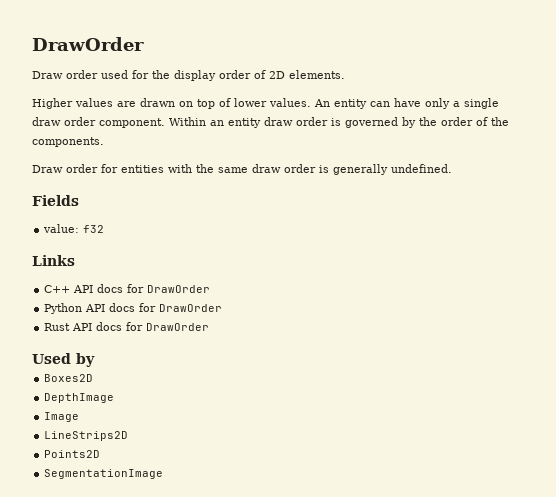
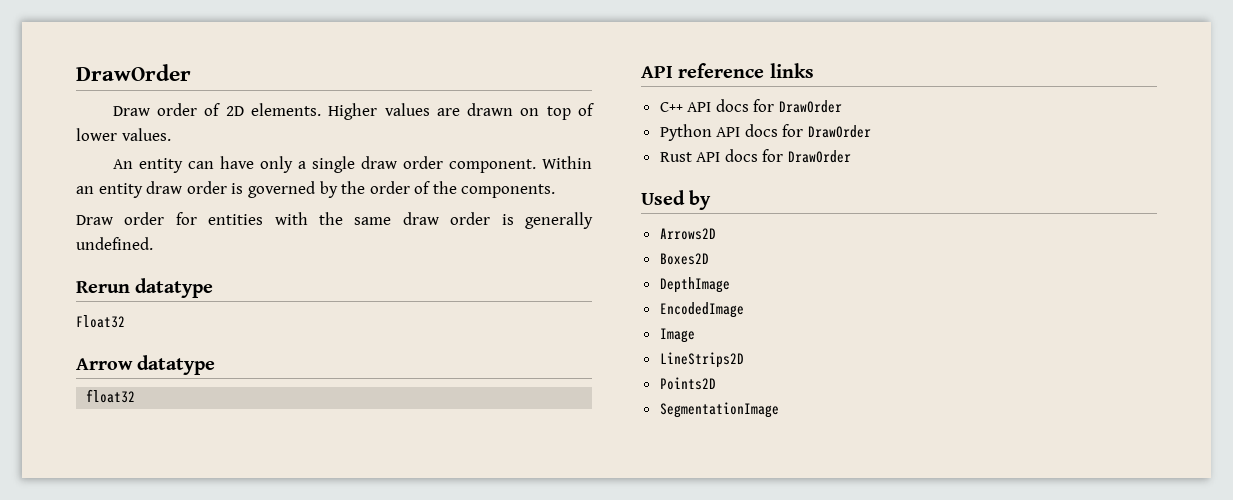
- Draw order used for the display order of 2D elements.
- Higher values are drawn on top of lower values. An entity can have only a single draw order component.
+ Draw order of 2D elements. Higher values are drawn on top of lower values.
+ An entity can have only a single draw order component.
- Fields
- value: f32
- Links
+ Rerun datatype
+ Float32
+ Arrow datatype
+ float32
+ API reference links
+ Arrows2D
+ EncodedImage

